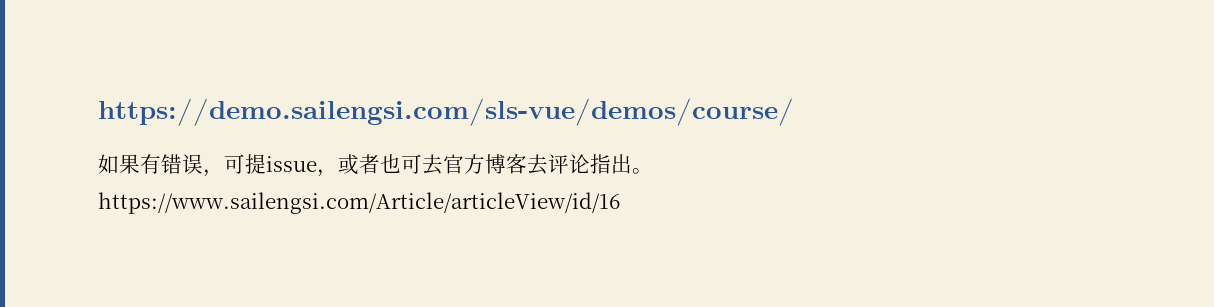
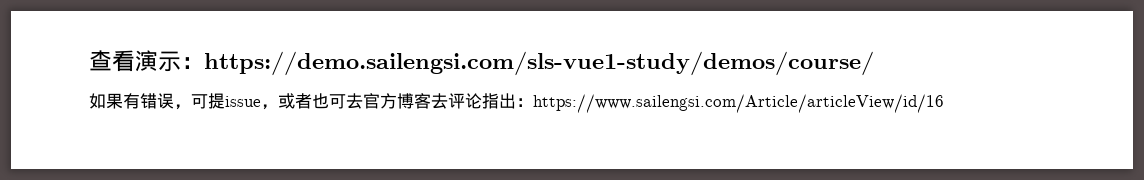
- https://demo.sailengsi.com/sls-vue/demos/course/
+ 查看演示：https://demo.sailengsi.com/sls-vue1-study/demos/course/
- 如果有错误，可提issue，或者也可去官方博客去评论指出。https://www.sailengsi.com/Article/articleView/id/16
+ 如果有错误，可提issue，或者也可去官方博客去评论指出：https://www.sailengsi.com/Article/articleView/id/16

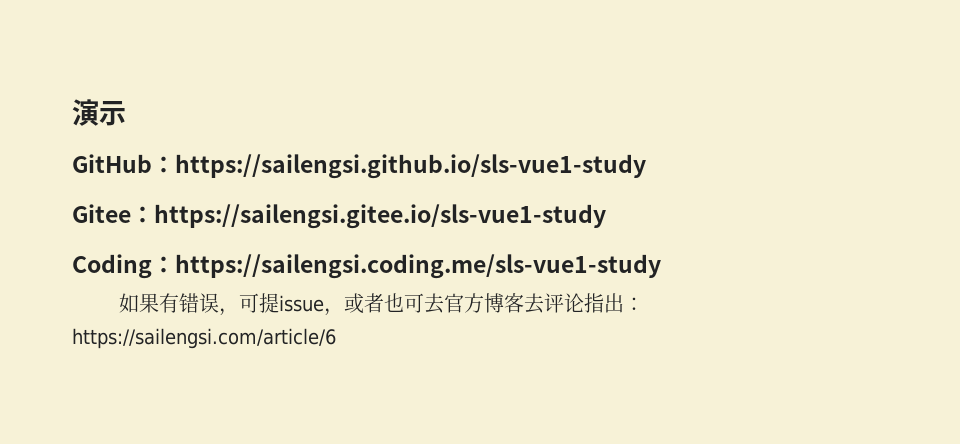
- 查看演示：https://demo.sailengsi.com/sls-vue1-study/demos/course/
+ 演示
+ GitHub：https://sailengsi.github.io/sls-vue1-study
+ Gitee：https://sailengsi.gitee.io/sls-vue1-study
+ Coding：https://sailengsi.coding.me/sls-vue1-study
- 如果有错误，可提issue，或者也可去官方博客去评论指出：https://www.sailengsi.com/Article/articleView/id/16
+ 如果有错误，可提issue，或者也可去官方博客去评论指出：https://sailengsi.com/article/6

